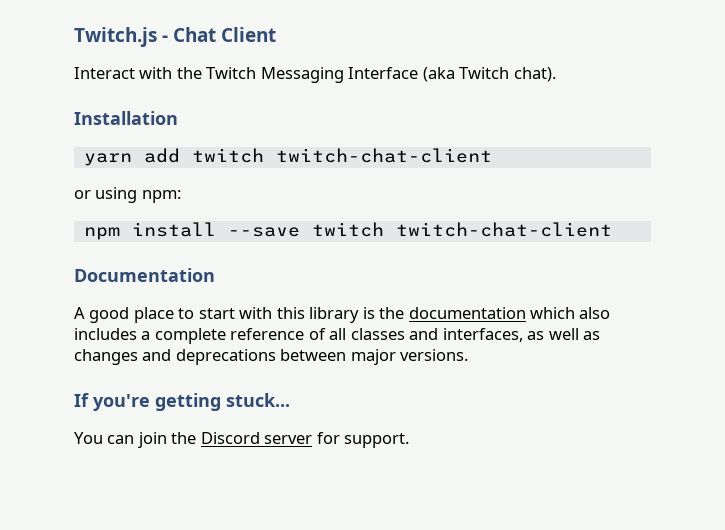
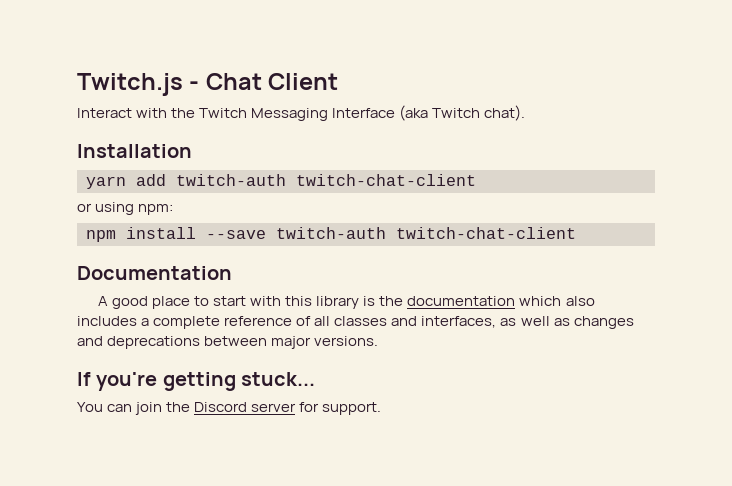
- yarn add twitch twitch-chat-client
+ yarn add twitch-auth twitch-chat-client
- npm install --save twitch twitch-chat-client
+ npm install --save twitch-auth twitch-chat-client

